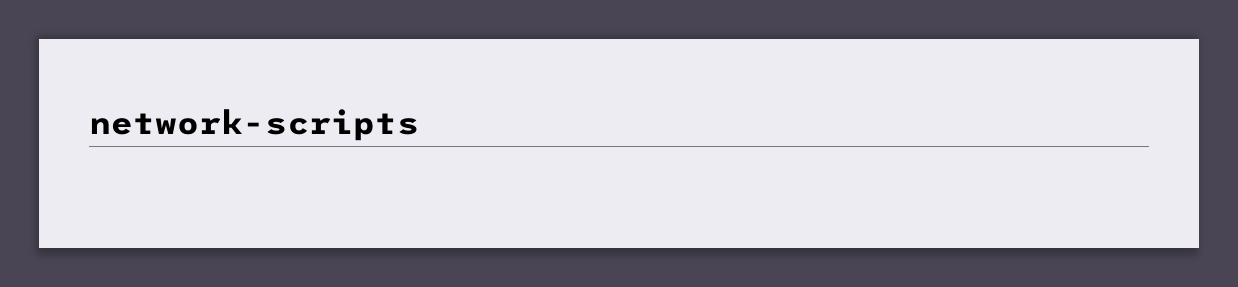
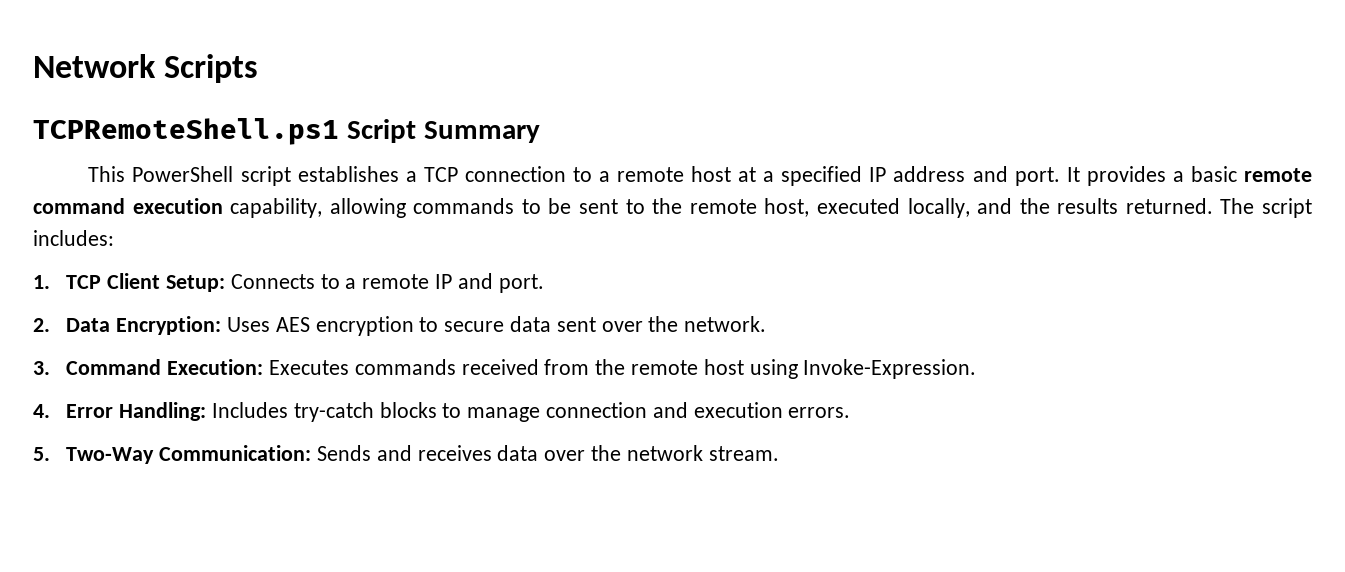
- network-scripts
+ Network Scripts
+ TCPRemoteShell.ps1 Script Summary
+ This PowerShell script establishes a TCP connection to a remote host at a specified IP address and port. It provides a basic remote command execution capability, allowing commands to be sent to the remote host, executed locally, and the results returned. The script includes:
+ 1. TCP Client Setup: Connects to a remote IP and port.
+ 2. Data Encryption: Uses AES encryption to secure data sent over the network.
+ 3. Command Execution: Executes commands received from the remote host using Invoke-Expression.
+ 4. Error Handling: Includes try-catch blocks to manage connection and execution errors.
+ 5. Two-Way Communication: Sends and receives data over the network stream.

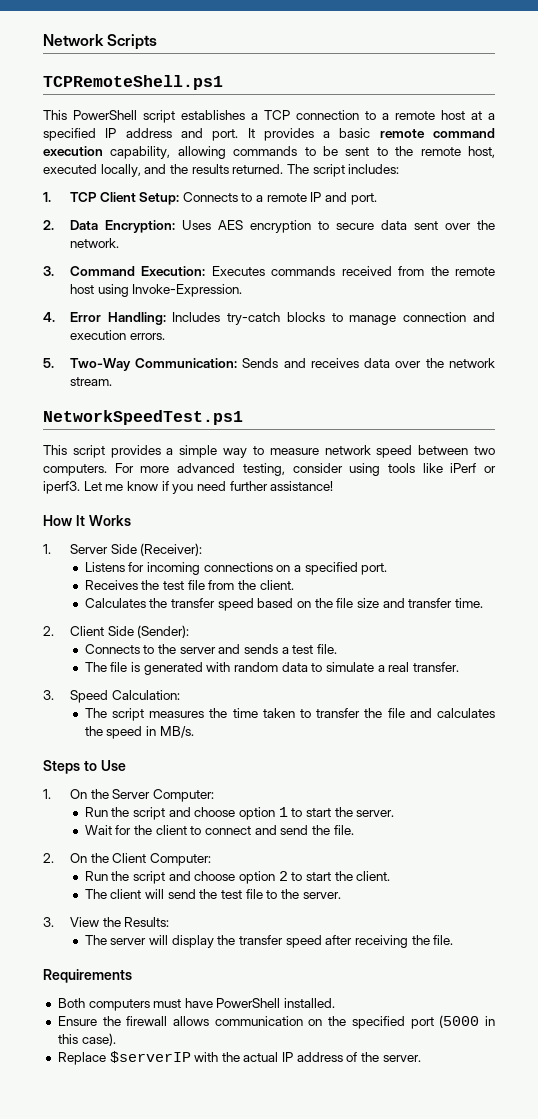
- TCPRemoteShell.ps1 Script Summary
+ TCPRemoteShell.ps1
+ NetworkSpeedTest.ps1
+ This script provides a simple way to measure network speed between two computers. For more advanced testing, consider using tools like iPerf or iperf3. Let me know if you need further assistance!
+ How It Works
+ 1. Server Side (Receiver):
+ Listens for incoming connections on a specified port.
+ Receives the test file from the client.
+ Calculates the transfer speed based on the file size and transfer time.
+ 2. Client Side (Sender):
+ Connects to the server and sends a test file.
+ The file is generated with random data to simulate a real transfer.
+ 3. Speed Calculation:
+ The script measures the time taken to transfer the file and calculates the speed in MB/s.
+ Steps to Use
+ 1. On the Server Computer:
+ Run the script and choose option 1 to start the server.
+ Wait for the client to connect and send the file.
+ 2. On the Client Computer:
+ Run the script and choose option 2 to start the client.
+ The client will send the test file to the server.
+ 3. View the Results:
+ The server will display the transfer speed after receiving the file.
+ Requirements
+ Both computers must have PowerShell installed.
+ Ensure the firewall allows communication on the specified port (5000 in this case).
+ Replace $serverIP with the actual IP address of the server.

